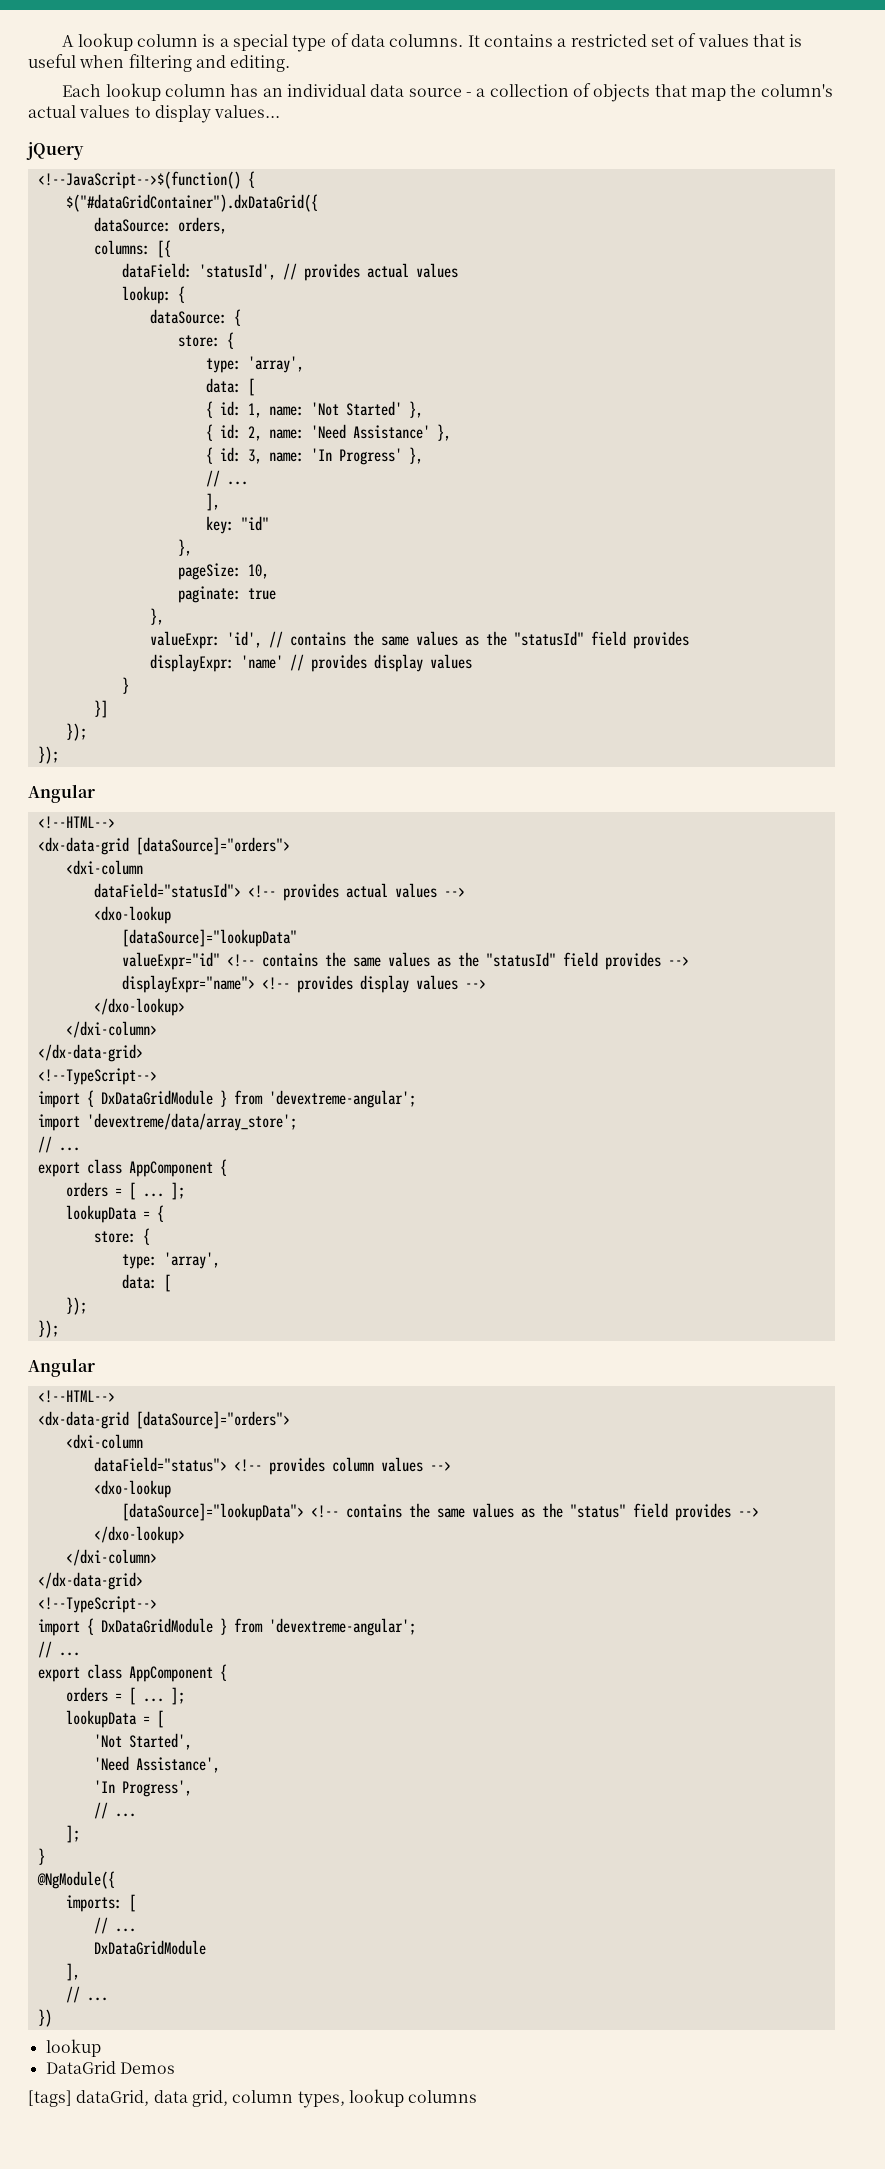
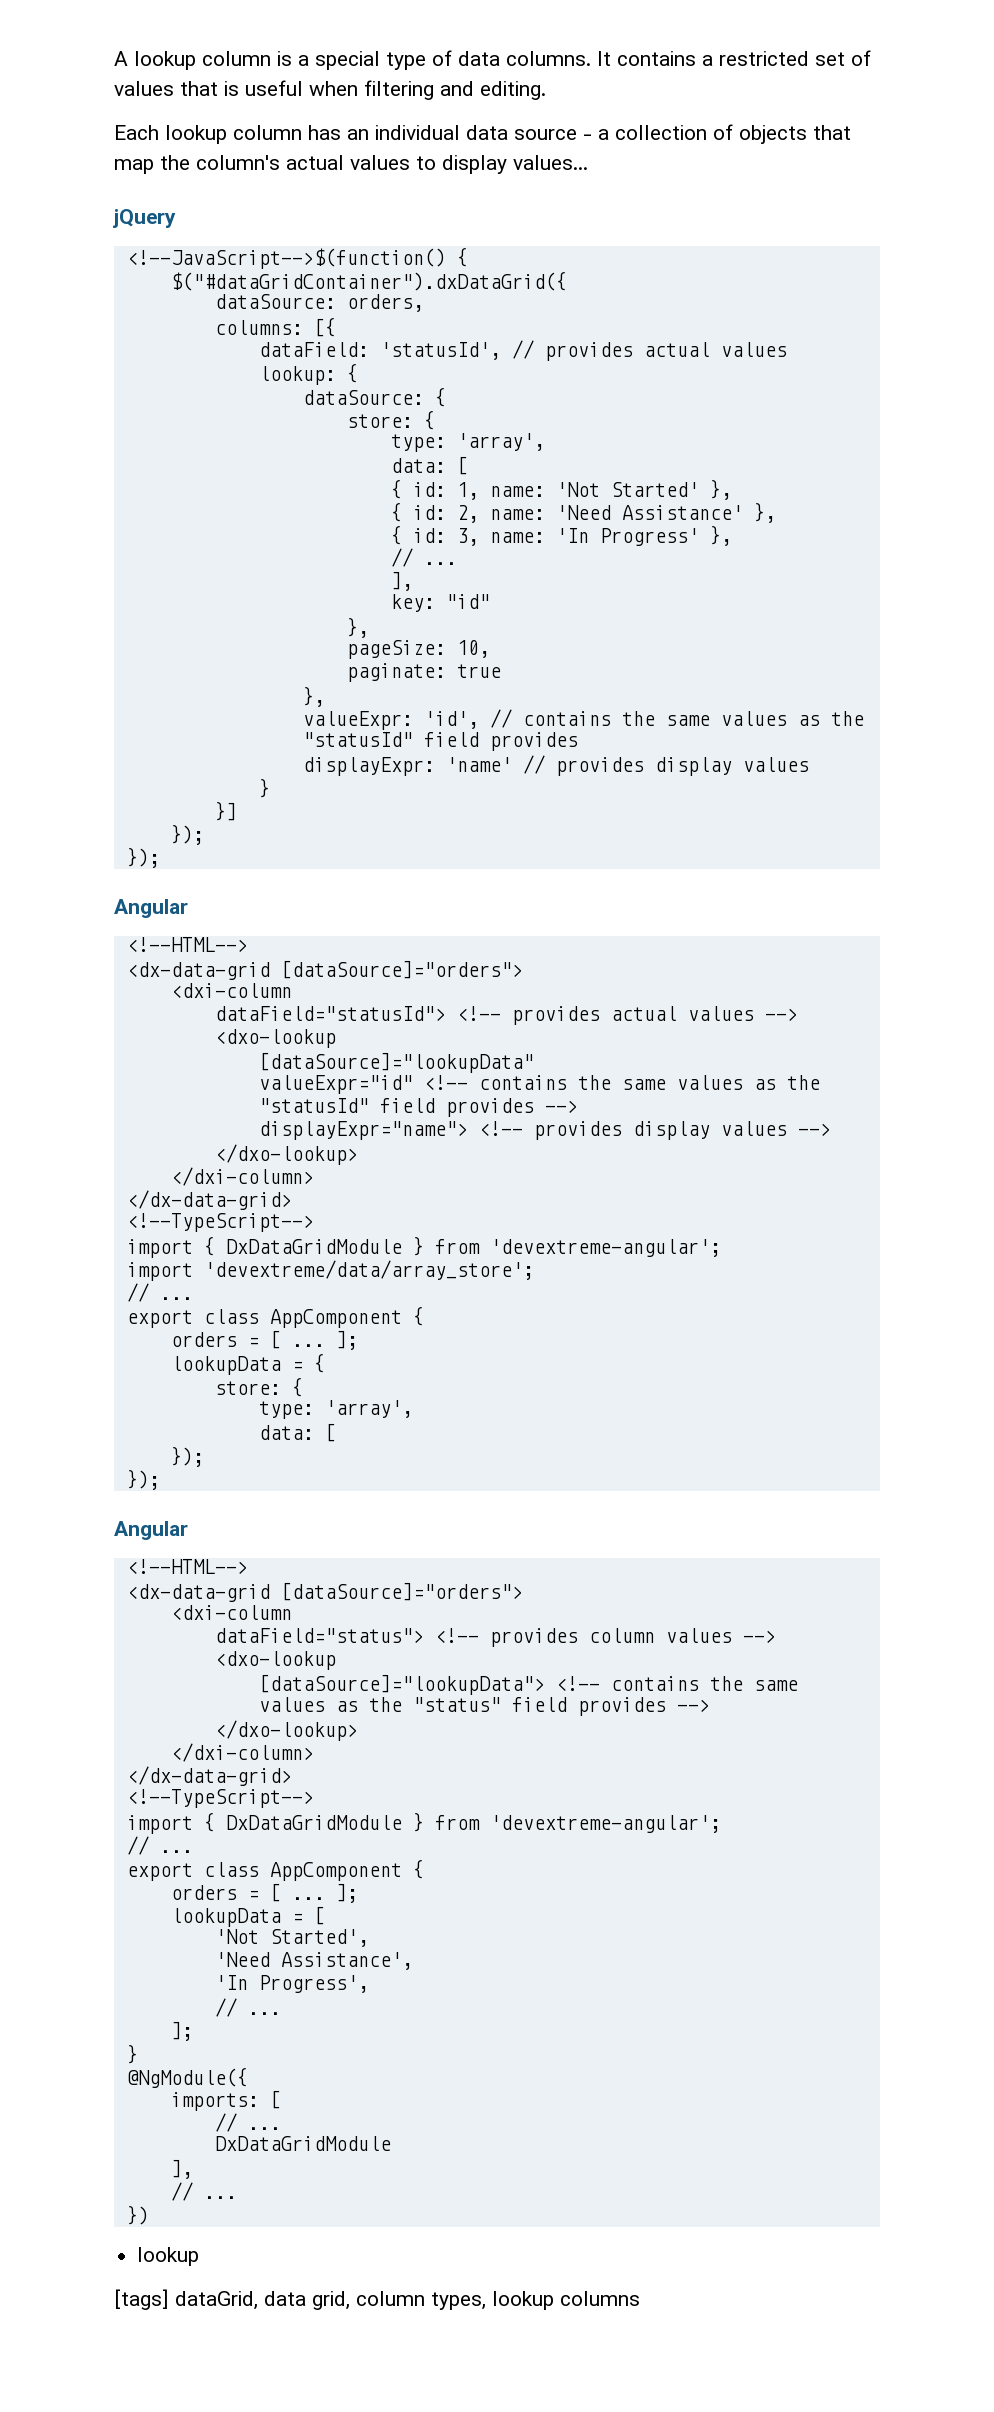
- DataGrid Demos

